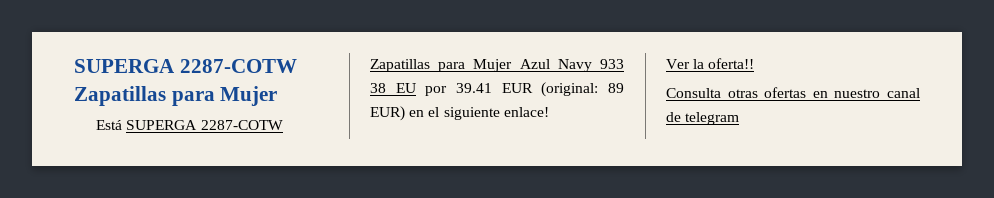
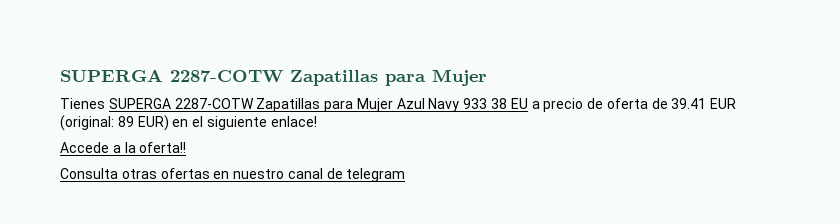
- Está SUPERGA 2287-COTW Zapatillas para Mujer Azul Navy 933 38 EU por 39.41 EUR (original: 89 EUR) en el siguiente enlace!
+ Tienes SUPERGA 2287-COTW Zapatillas para Mujer Azul Navy 933 38 EU a precio de oferta de 39.41 EUR (original: 89 EUR) en el siguiente enlace!
- Ver la oferta!!
+ Accede a la oferta!!

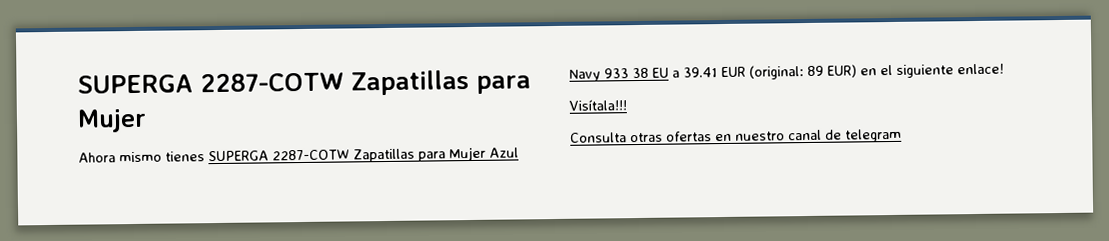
- Tienes SUPERGA 2287-COTW Zapatillas para Mujer Azul Navy 933 38 EU a precio de oferta de 39.41 EUR (original: 89 EUR) en el siguiente enlace!
+ Ahora mismo tienes SUPERGA 2287-COTW Zapatillas para Mujer Azul Navy 933 38 EU a 39.41 EUR (original: 89 EUR) en el siguiente enlace!
- Accede a la oferta!!
+ Visítala!!!

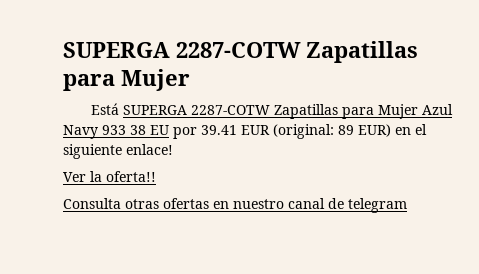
- Ahora mismo tienes SUPERGA 2287-COTW Zapatillas para Mujer Azul Navy 933 38 EU a 39.41 EUR (original: 89 EUR) en el siguiente enlace!
+ Está SUPERGA 2287-COTW Zapatillas para Mujer Azul Navy 933 38 EU por 39.41 EUR (original: 89 EUR) en el siguiente enlace!
- Visítala!!!
+ Ver la oferta!!

